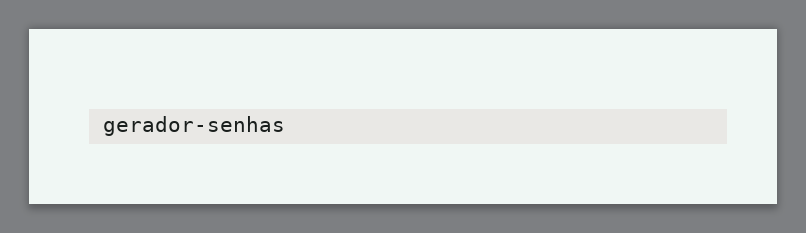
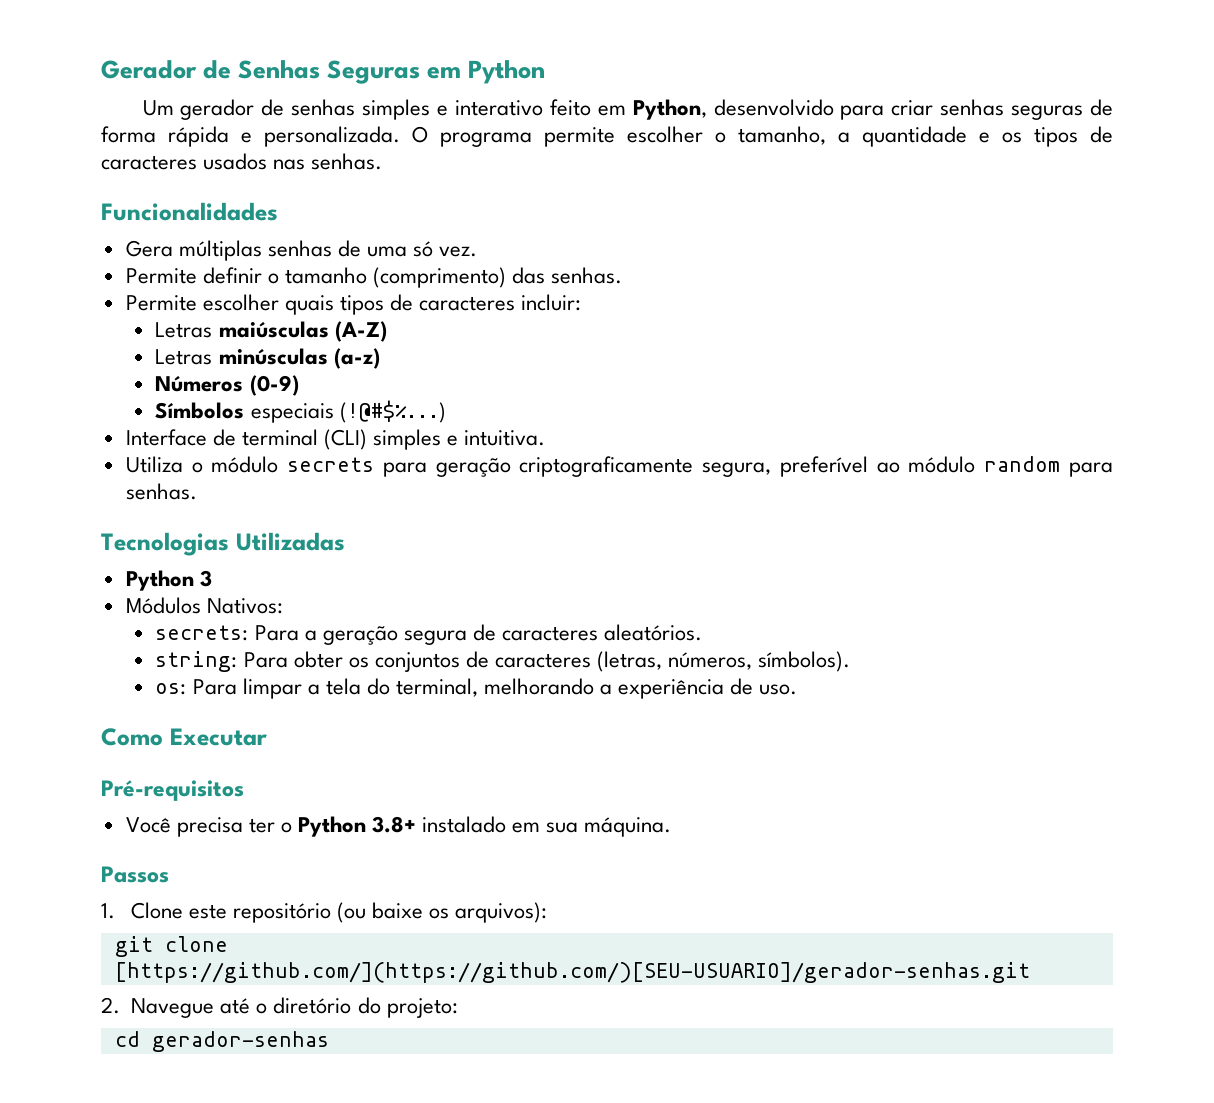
- gerador-senhas
+ Gerador de Senhas Seguras em Python
+ Um gerador de senhas simples e interativo feito em Python, desenvolvido para criar senhas seguras de forma rápida e personalizada. O programa permite escolher o tamanho, a quantidade e os tipos de caracteres usados nas senhas.
+ Funcionalidades
+ Gera múltiplas senhas de uma só vez.
+ Permite definir o tamanho (comprimento) das senhas.
+ Permite escolher quais tipos de caracteres incluir:
+ Letras maiúsculas (A-Z)
+ Letras minúsculas (a-z)
+ Números (0-9)
+ Símbolos especiais (!@#$%...)
+ Interface de terminal (CLI) simples e intuitiva.
+ Utiliza o módulo secrets para geração criptograficamente segura, preferível ao módulo random para senhas.
+ Tecnologias Utilizadas
+ Python 3
+ Módulos Nativos:
+ secrets: Para a geração segura de caracteres aleatórios.
+ string: Para obter os conjuntos de caracteres (letras, números, símbolos).
+ os: Para limpar a tela do terminal, melhorando a experiência de uso.
+ Como Executar
+ Pré-requisitos
+ Você precisa ter o Python 3.8+ instalado em sua máquina.
+ Passos
+ 1. Clone este repositório (ou baixe os arquivos):
+ git clone [https://github.com/](https://github.com/)[SEU-USUARIO]/gerador-senhas.git
+ 2. Navegue até o diretório do projeto:
+ cd gerador-senhas

